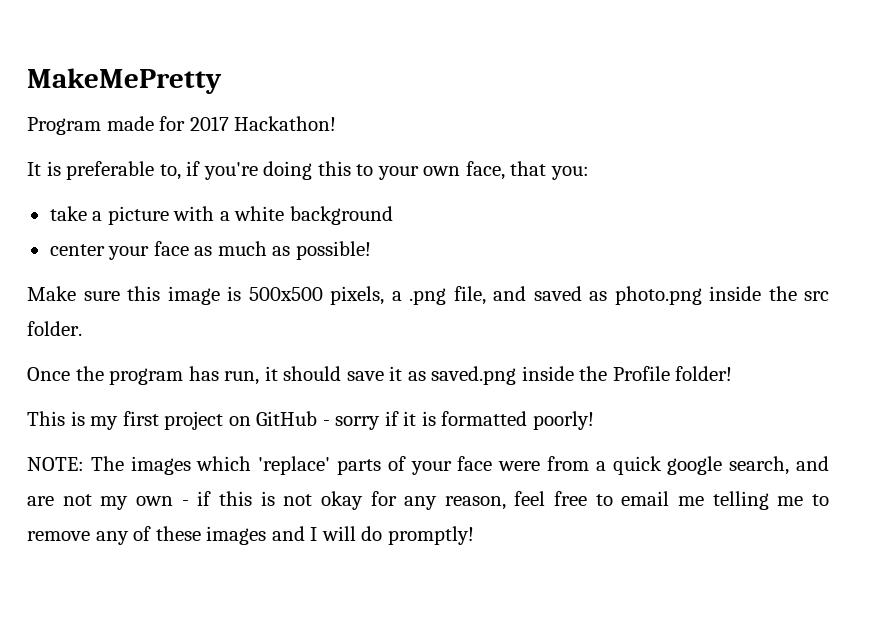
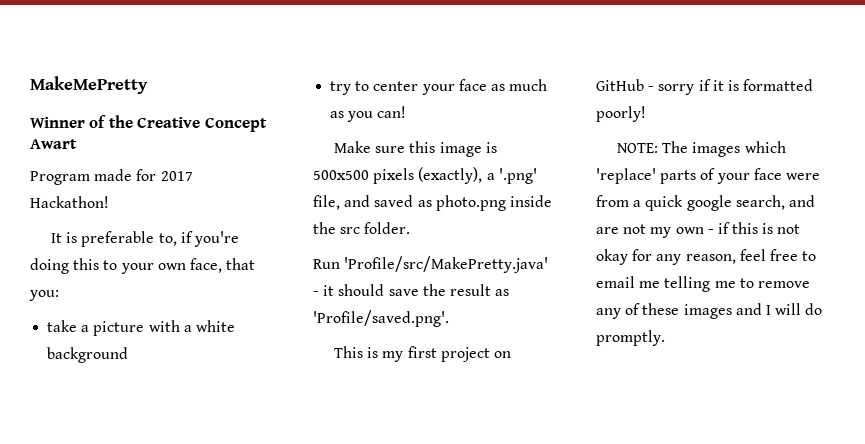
+ Winner of the Creative Concept Awart
- center your face as much as possible!
+ try to center your face as much as you can!
- Make sure this image is 500x500 pixels, a .png file, and saved as photo.png inside the src folder.
+ Make sure this image is 500x500 pixels (exactly), a '.png' file, and saved as photo.png inside the src folder.
- Once the program has run, it should save it as saved.png inside the Profile folder!
+ Run 'Profile/src/MakePretty.java' - it should save the result as 'Profile/saved.png'.
- NOTE: The images which 'replace' parts of your face were from a quick google search, and are not my own - if this is not okay for any reason, feel free to email me telling me to remove any of these images and I will do promptly!
+ NOTE: The images which 'replace' parts of your face were from a quick google search, and are not my own - if this is not okay for any reason, feel free to email me telling me to remove any of these images and I will do promptly.

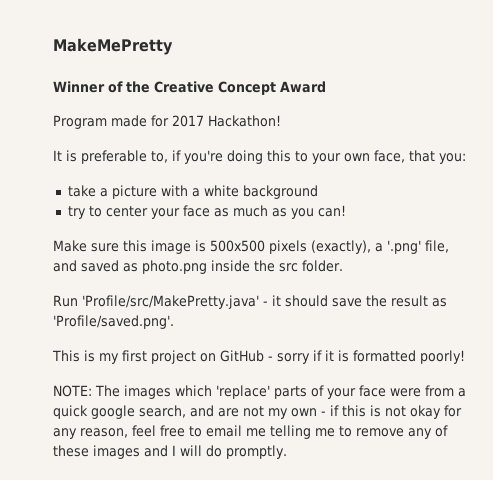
- Winner of the Creative Concept Awart
+ Winner of the Creative Concept Award

